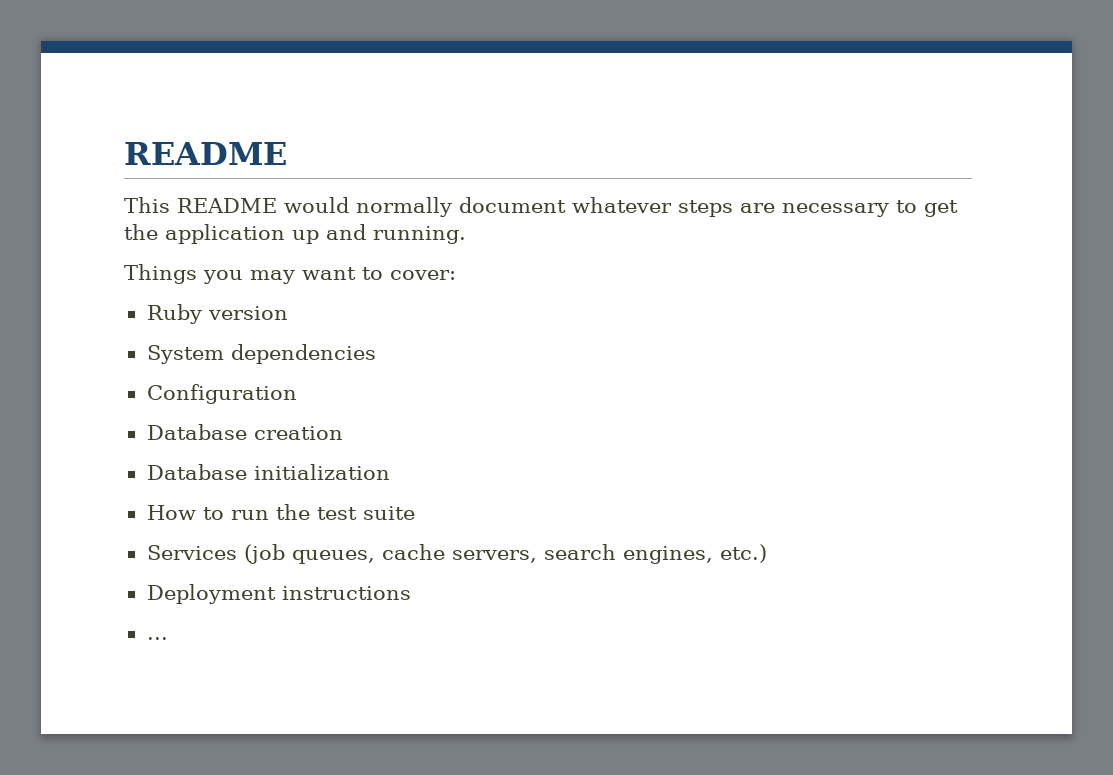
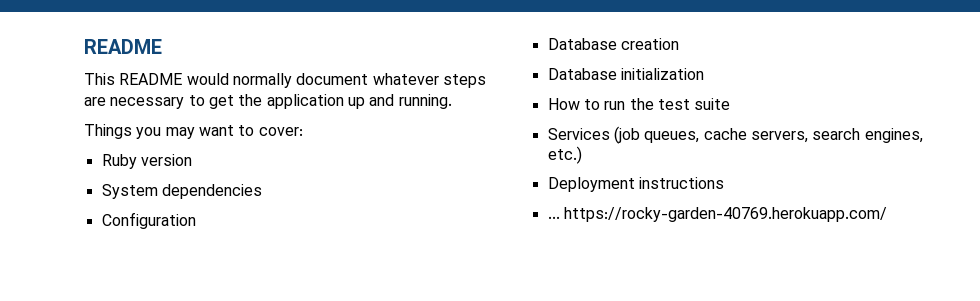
- ...
+ ... https://rocky-garden-40769.herokuapp.com/

